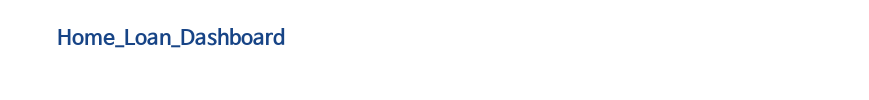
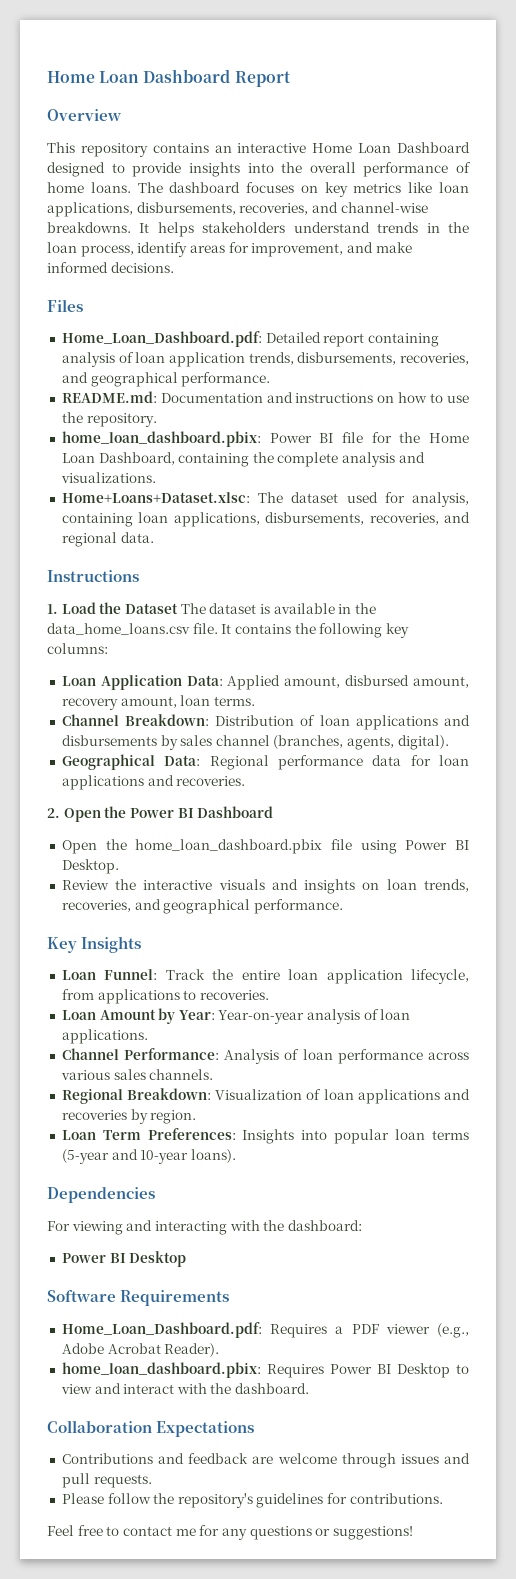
- Home_Loan_Dashboard
+ Home Loan Dashboard Report
+ Overview
+ This repository contains an interactive Home Loan Dashboard designed to provide insights into the overall performance of home loans. The dashboard focuses on key metrics like loan applications, disbursements, recoveries, and channel-wise breakdowns. It helps stakeholders understand trends in the loan process, identify areas for improvement, and make informed decisions.
+ Files
+ Home_Loan_Dashboard.pdf: Detailed report containing analysis of loan application trends, disbursements, recoveries, and geographical performance.
+ README.md: Documentation and instructions on how to use the repository.
+ home_loan_dashboard.pbix: Power BI file for the Home Loan Dashboard, containing the complete analysis and visualizations.
+ Home+Loans+Dataset.xlsc: The dataset used for analysis, containing loan applications, disbursements, recoveries, and regional data.
+ Instructions
+ 1. Load the Dataset The dataset is available in the data_home_loans.csv file. It contains the following key columns:
+ Loan Application Data: Applied amount, disbursed amount, recovery amount, loan terms.
+ Channel Breakdown: Distribution of loan applications and disbursements by sales channel (branches, agents, digital).
+ Geographical Data: Regional performance data for loan applications and recoveries.
+ 2. Open the Power BI Dashboard
+ Open the home_loan_dashboard.pbix file using Power BI Desktop.
+ Review the interactive visuals and insights on loan trends, recoveries, and geographical performance.
+ Key Insights
+ Loan Funnel: Track the entire loan application lifecycle, from applications to recoveries.
+ Loan Amount by Year: Year-on-year analysis of loan applications.
+ Channel Performance: Analysis of loan performance across various sales channels.
+ Regional Breakdown: Visualization of loan applications and recoveries by region.
+ Loan Term Preferences: Insights into popular loan terms (5-year and 10-year loans).
+ Dependencies
+ For viewing and interacting with the dashboard:
+ Power BI Desktop
+ Software Requirements
+ Home_Loan_Dashboard.pdf: Requires a PDF viewer (e.g., Adobe Acrobat Reader).
+ home_loan_dashboard.pbix: Requires Power BI Desktop to view and interact with the dashboard.
+ Collaboration Expectations
+ Contributions and feedback are welcome through issues and pull requests.
+ Please follow the repository's guidelines for contributions.
+ Feel free to contact me for any questions or suggestions!

